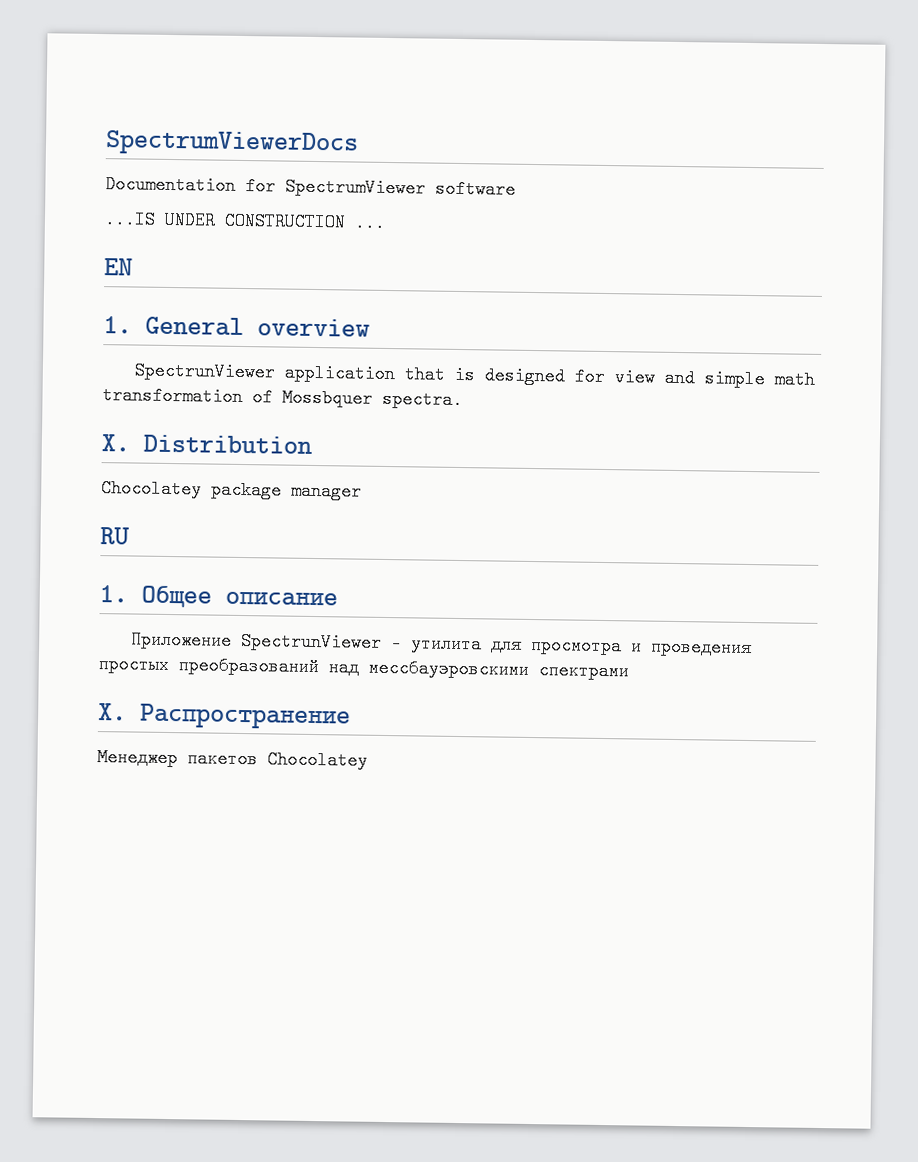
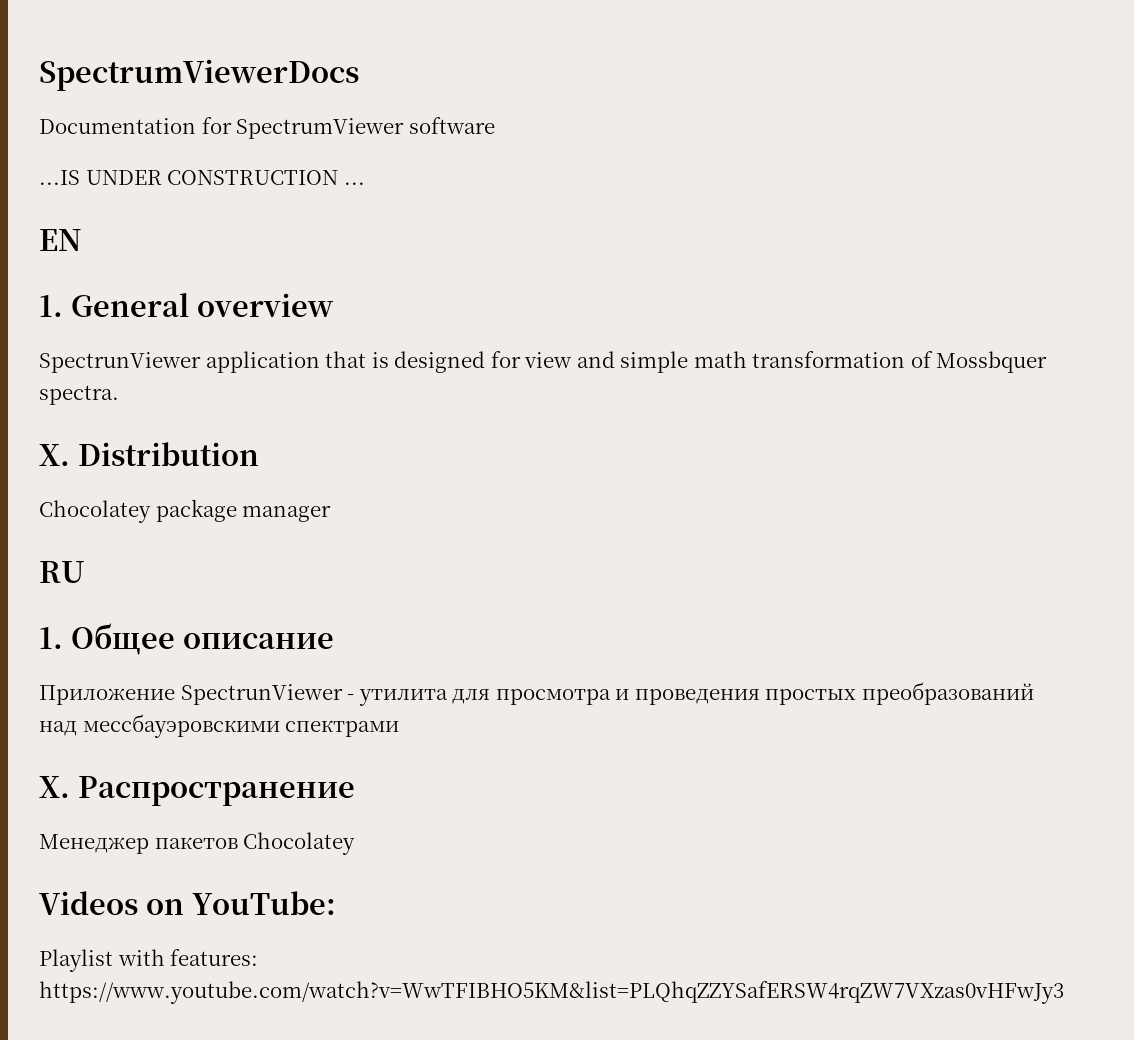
+ Videos on YouTube:
+ Playlist with features: https://www.youtube.com/watch?v=WwTFIBHO5KM&list=PLQhqZZYSafERSW4rqZW7VXzas0vHFwJy3

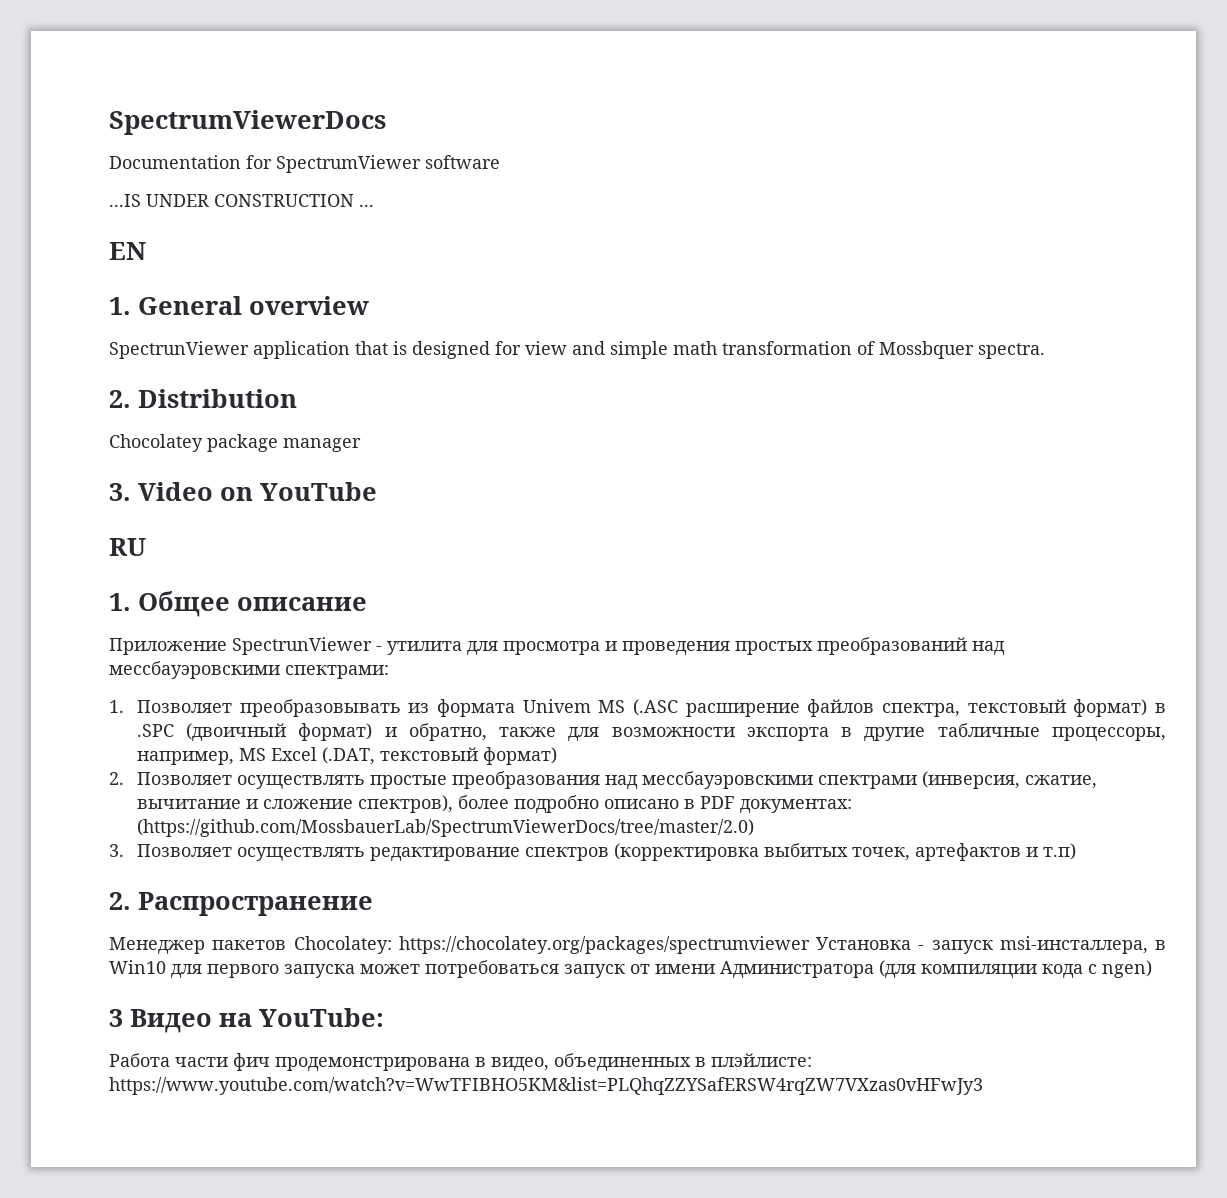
- X. Distribution
+ 2. Distribution
+ 3. Video on YouTube
- Приложение SpectrunViewer - утилита для просмотра и проведения простых преобразований над мессбауэровскими спектрами
- X. Распространение
- Менеджер пакетов Chocolatey
- Videos on YouTube:
- Playlist with features: https://www.youtube.com/watch?v=WwTFIBHO5KM&list=PLQhqZZYSafERSW4rqZW7VXzas0vHFwJy3
+ Приложение SpectrunViewer - утилита для просмотра и проведения простых преобразований над мессбауэровскими спектрами:
+ 1. Позволяет преобразовывать из формата Univem MS (.ASC расширение файлов спектра, текстовый формат) в .SPC (двоичный формат) и обратно, также для возможности экспорта в другие табличные процессоры, например, MS Excel (.DAT, текстовый формат)
+ 2. Позволяет осуществлять простые преобразования над мессбауэровскими спектрами (инверсия, сжатие, вычитание и сложение спектров), более подробно описано в PDF документах: (https://github.com/MossbauerLab/SpectrumViewerDocs/tree/master/2.0)
+ 3. Позволяет осуществлять редактирование спектров (корректировка выбитых точек, артефактов и т.п)
+ 2. Распространение
+ Менеджер пакетов Chocolatey: https://chocolatey.org/packages/spectrumviewer Установка - запуск msi-инсталлера, в Win10 для первого запуска может потребоваться запуск от имени Администратора (для компиляции кода с ngen)
+ 3 Видео на YouTube:
+ Работа части фич продемонстрирована в видео, объединенных в плэйлисте: https://www.youtube.com/watch?v=WwTFIBHO5KM&list=PLQhqZZYSafERSW4rqZW7VXzas0vHFwJy3

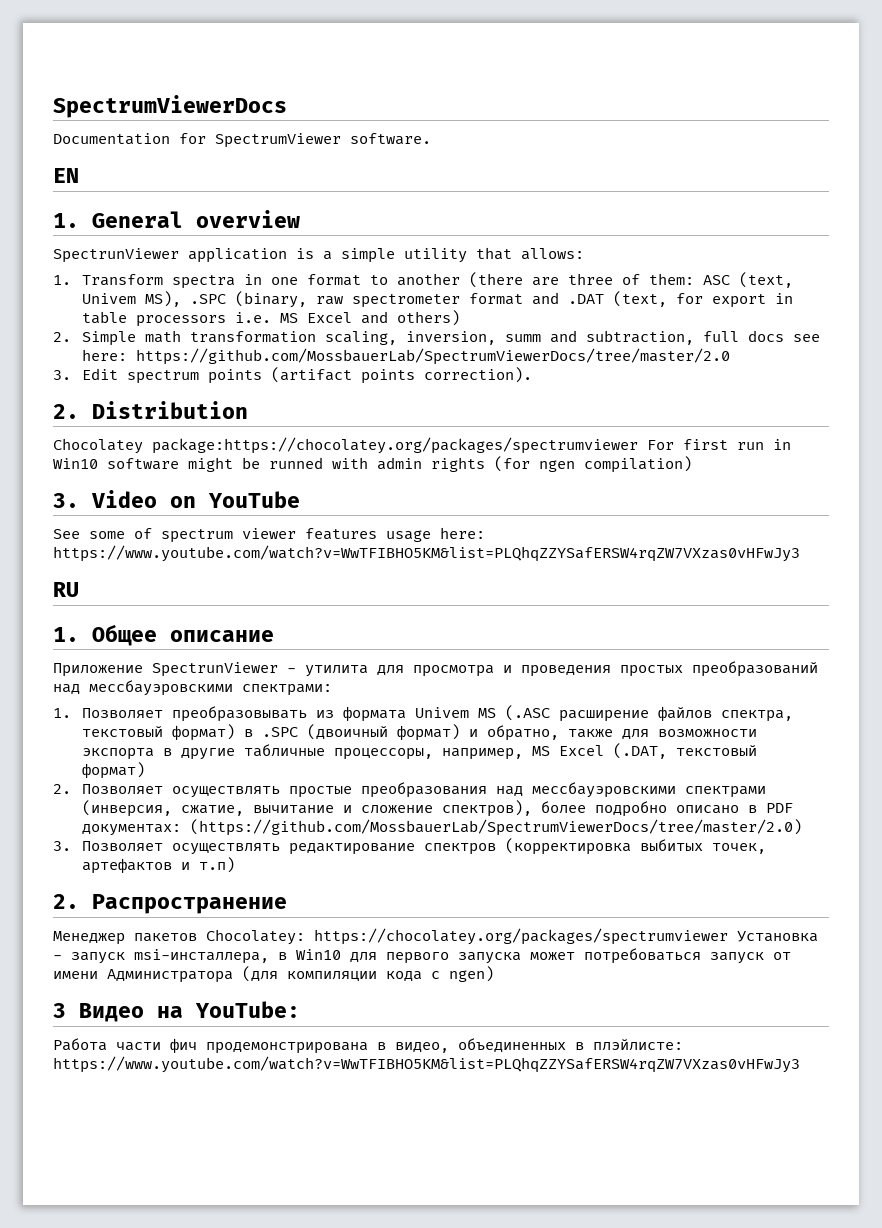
- Documentation for SpectrumViewer software
- ...IS UNDER CONSTRUCTION ...
+ Documentation for SpectrumViewer software.
- SpectrunViewer application that is designed for view and simple math transformation of Mossbquer spectra.
+ SpectrunViewer application is a simple utility that allows:
+ 1. Transform spectra in one format to another (there are three of them: ASC (text, Univem MS), .SPC (binary, raw spectrometer format and .DAT (text, for export in table processors i.e. MS Excel and others)
+ 2. Simple math transformation scaling, inversion, summ and subtraction, full docs see here: https://github.com/MossbauerLab/SpectrumViewerDocs/tree/master/2.0
+ 3. Edit spectrum points (artifact points correction).
  2. Distribution
- Chocolatey package manager
+ Chocolatey package:https://chocolatey.org/packages/spectrumviewer For first run in Win10 software might be runned with admin rights (for ngen compilation)
  3. Video on YouTube
+ See some of spectrum viewer features usage here: https://www.youtube.com/watch?v=WwTFIBHO5KM&list=PLQhqZZYSafERSW4rqZW7VXzas0vHFwJy3

